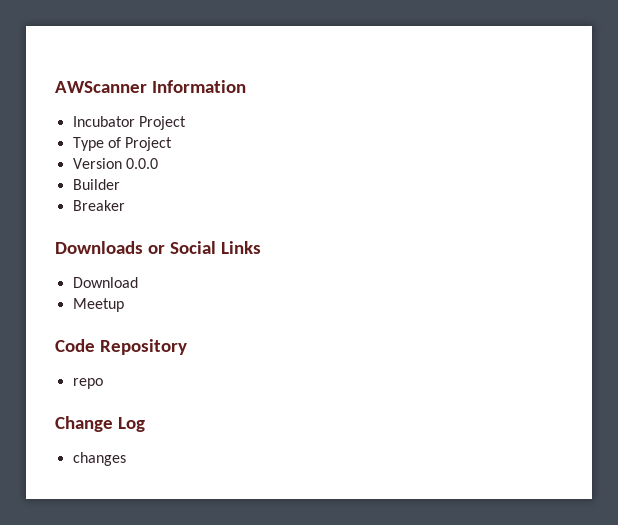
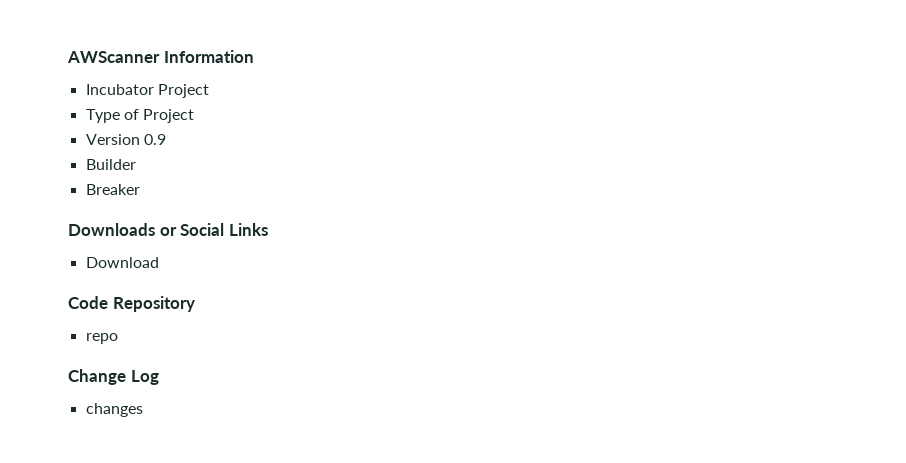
- Version 0.0.0
+ Version 0.9
- Meetup

